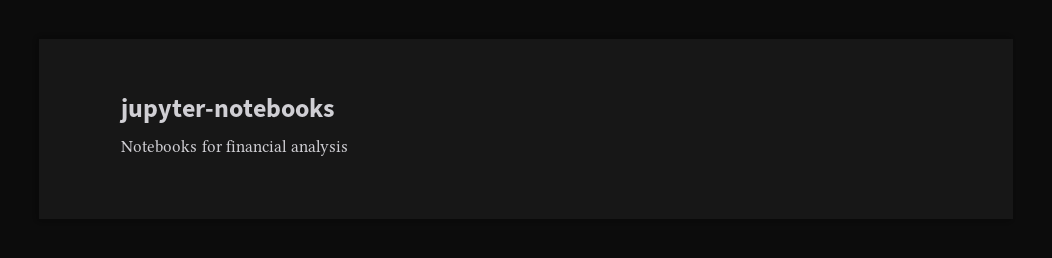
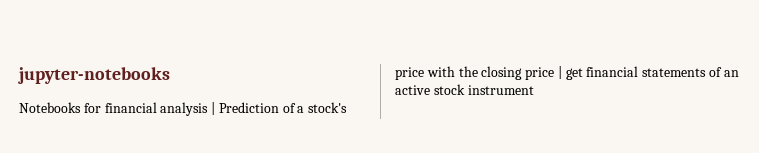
- Notebooks for financial analysis
+ Notebooks for financial analysis | Prediction of a stock's price with the closing price | get financial statements of an active stock instrument

